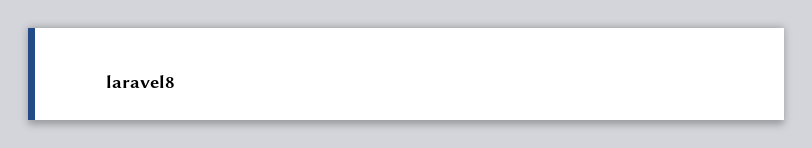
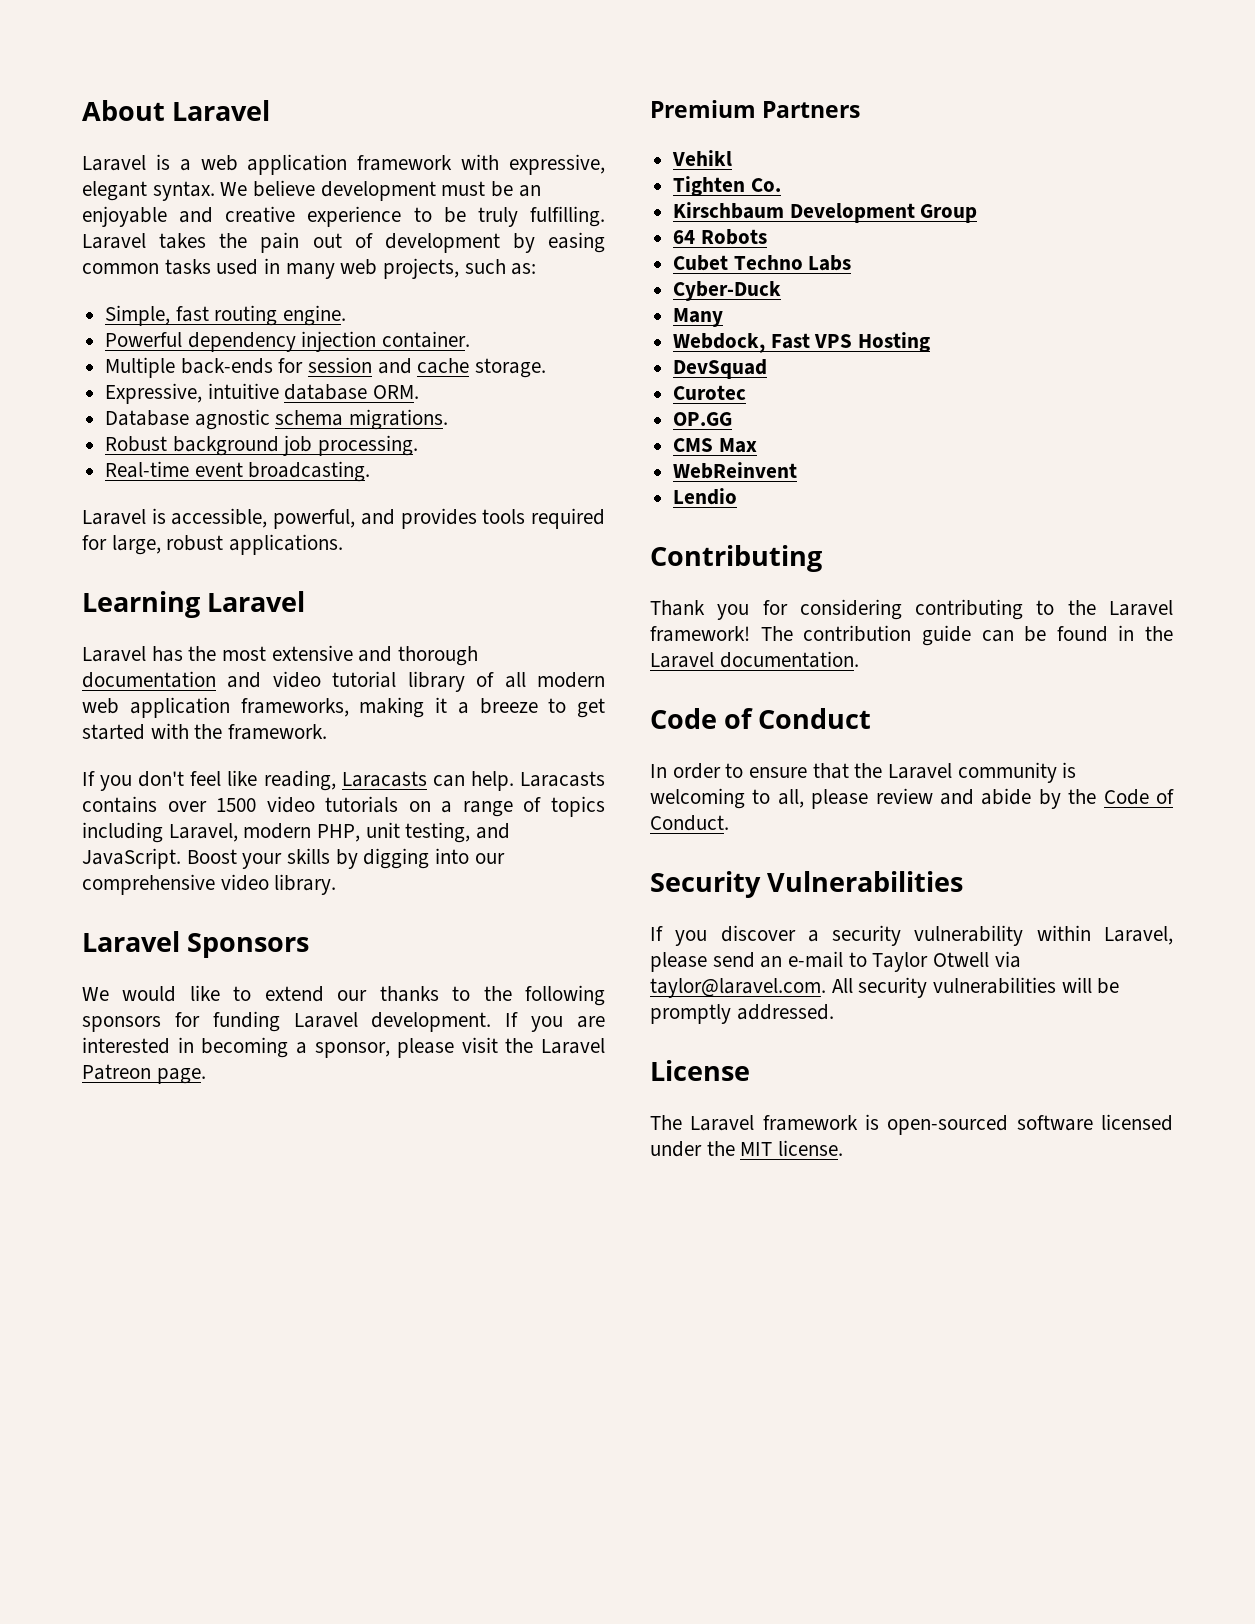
- laravel8
+ About Laravel
+ Laravel is a web application framework with expressive, elegant syntax. We believe development must be an enjoyable and creative experience to be truly fulfilling. Laravel takes the pain out of development by easing common tasks used in many web projects, such as:
+ Simple, fast routing engine.
+ Powerful dependency injection container.
+ Multiple back-ends for session and cache storage.
+ Expressive, intuitive database ORM.
+ Database agnostic schema migrations.
+ Robust background job processing.
+ Real-time event broadcasting.
+ Laravel is accessible, powerful, and provides tools required for large, robust applications.
+ Learning Laravel
+ Laravel has the most extensive and thorough documentation and video tutorial library of all modern web application frameworks, making it a breeze to get started with the framework.
+ If you don't feel like reading, Laracasts can help. Laracasts contains over 1500 video tutorials on a range of topics including Laravel, modern PHP, unit testing, and JavaScript. Boost your skills by digging into our comprehensive video library.
+ Laravel Sponsors
+ We would like to extend our thanks to the following sponsors for funding Laravel development. If you are interested in becoming a sponsor, please visit the Laravel Patreon page.
+ Premium Partners
+ Vehikl
+ Tighten Co.
+ Kirschbaum Development Group
+ 64 Robots
+ Cubet Techno Labs
+ Cyber-Duck
+ Many
+ Webdock, Fast VPS Hosting
+ DevSquad
+ Curotec
+ OP.GG
+ CMS Max
+ WebReinvent
+ Lendio
+ Contributing
+ Thank you for considering contributing to the Laravel framework! The contribution guide can be found in the Laravel documentation.
+ Code of Conduct
+ In order to ensure that the Laravel community is welcoming to all, please review and abide by the Code of Conduct.
+ Security Vulnerabilities
+ If you discover a security vulnerability within Laravel, please send an e-mail to Taylor Otwell via taylor@laravel.com. All security vulnerabilities will be promptly addressed.
+ License
+ The Laravel framework is open-sourced software licensed under the MIT license.

